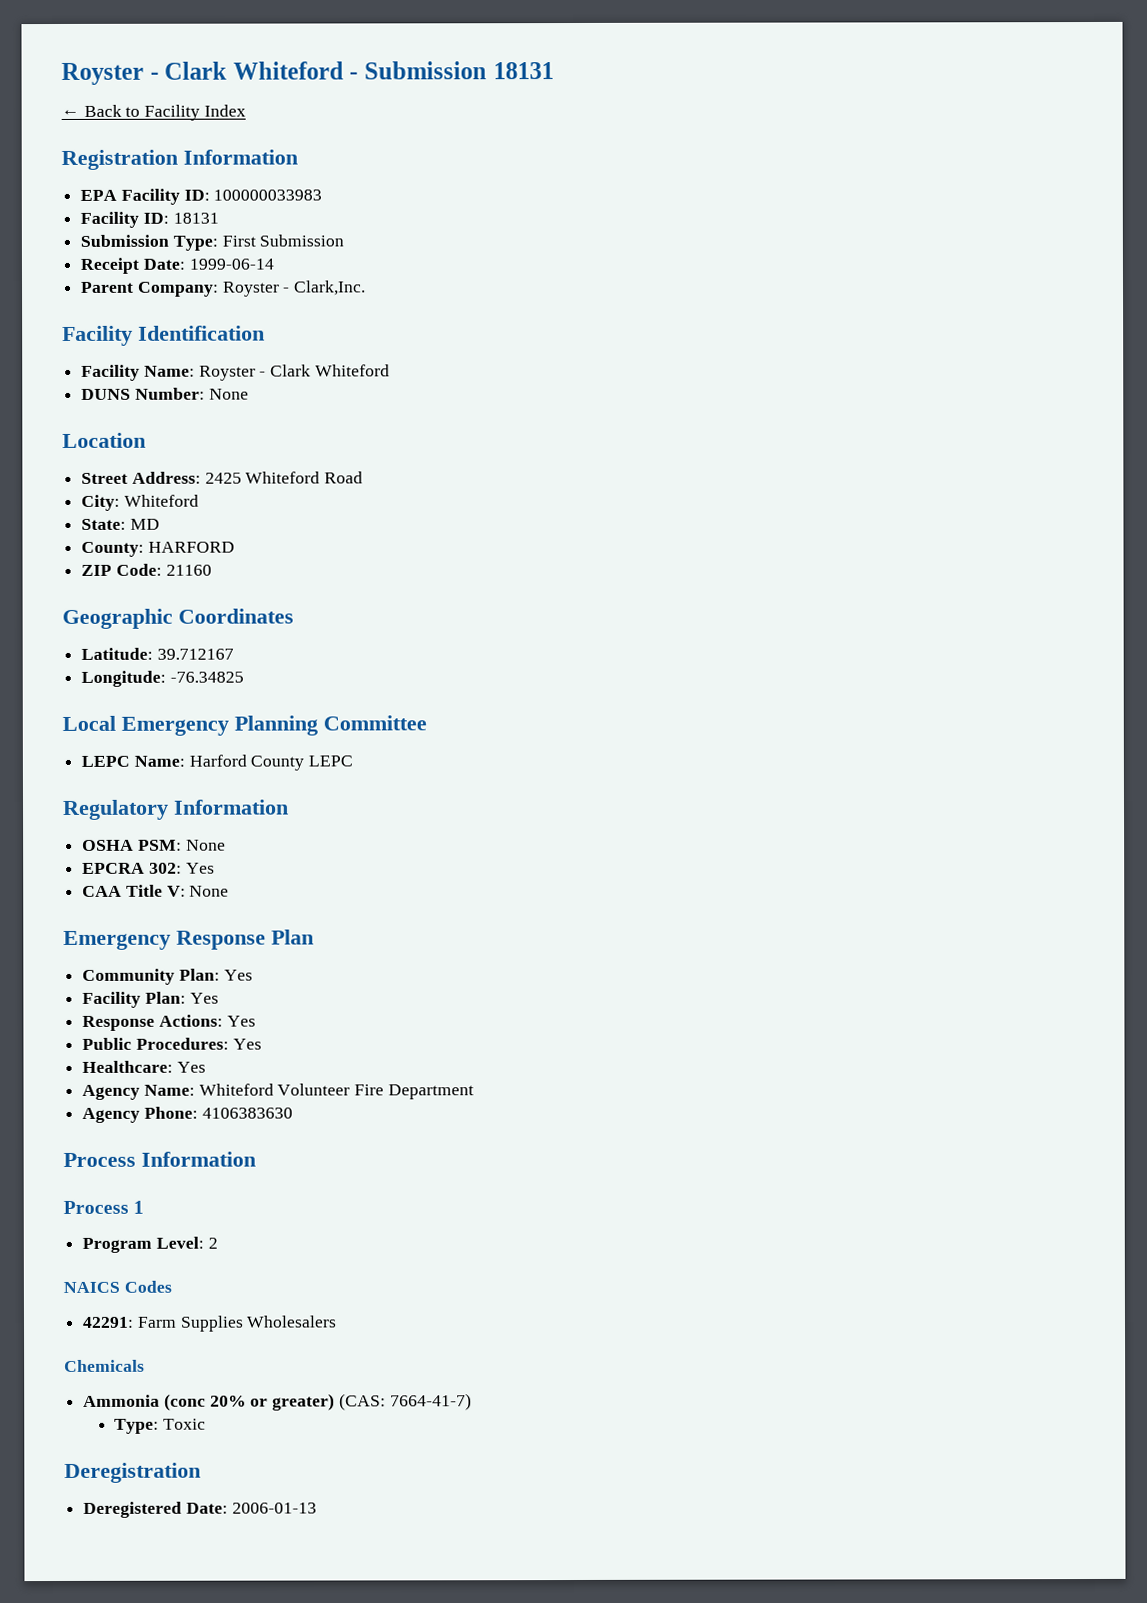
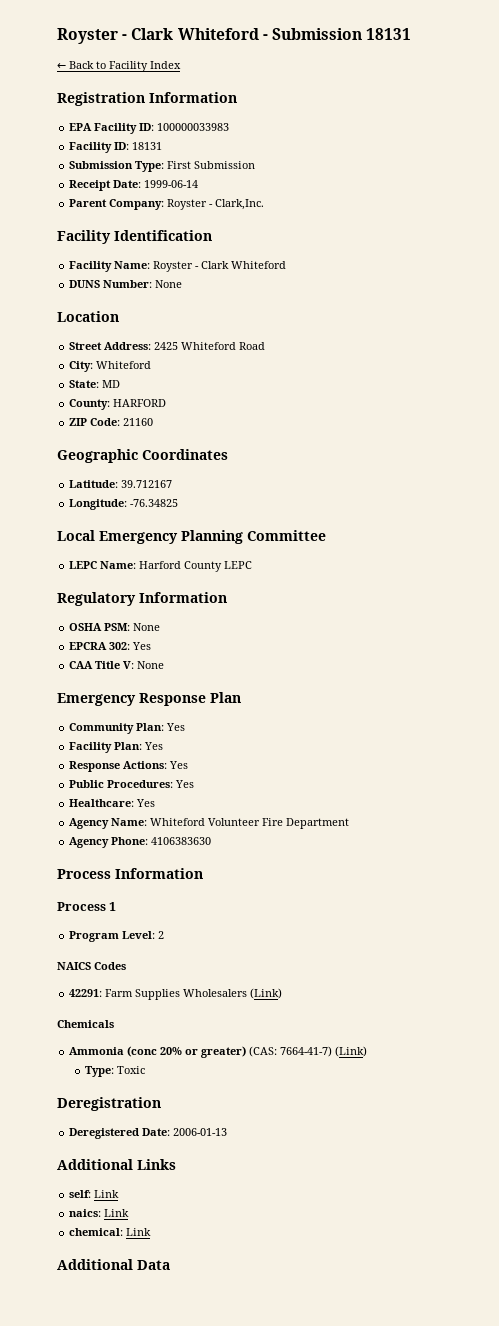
- 42291: Farm Supplies Wholesalers
+ 42291: Farm Supplies Wholesalers (Link)
- Ammonia (conc 20% or greater) (CAS: 7664-41-7)
+ Ammonia (conc 20% or greater) (CAS: 7664-41-7) (Link)
+ Additional Links
+ self: Link
+ naics: Link
+ chemical: Link
+ Additional Data

